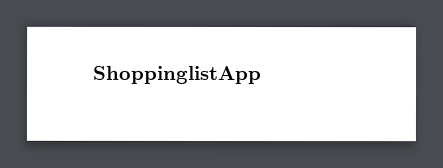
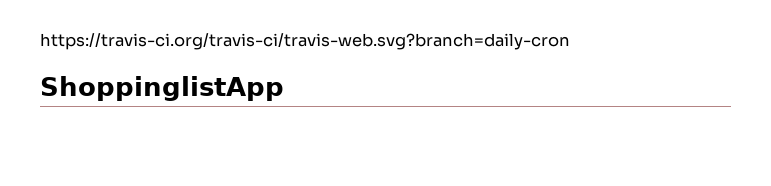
+ https://travis-ci.org/travis-ci/travis-web.svg?branch=daily-cron

